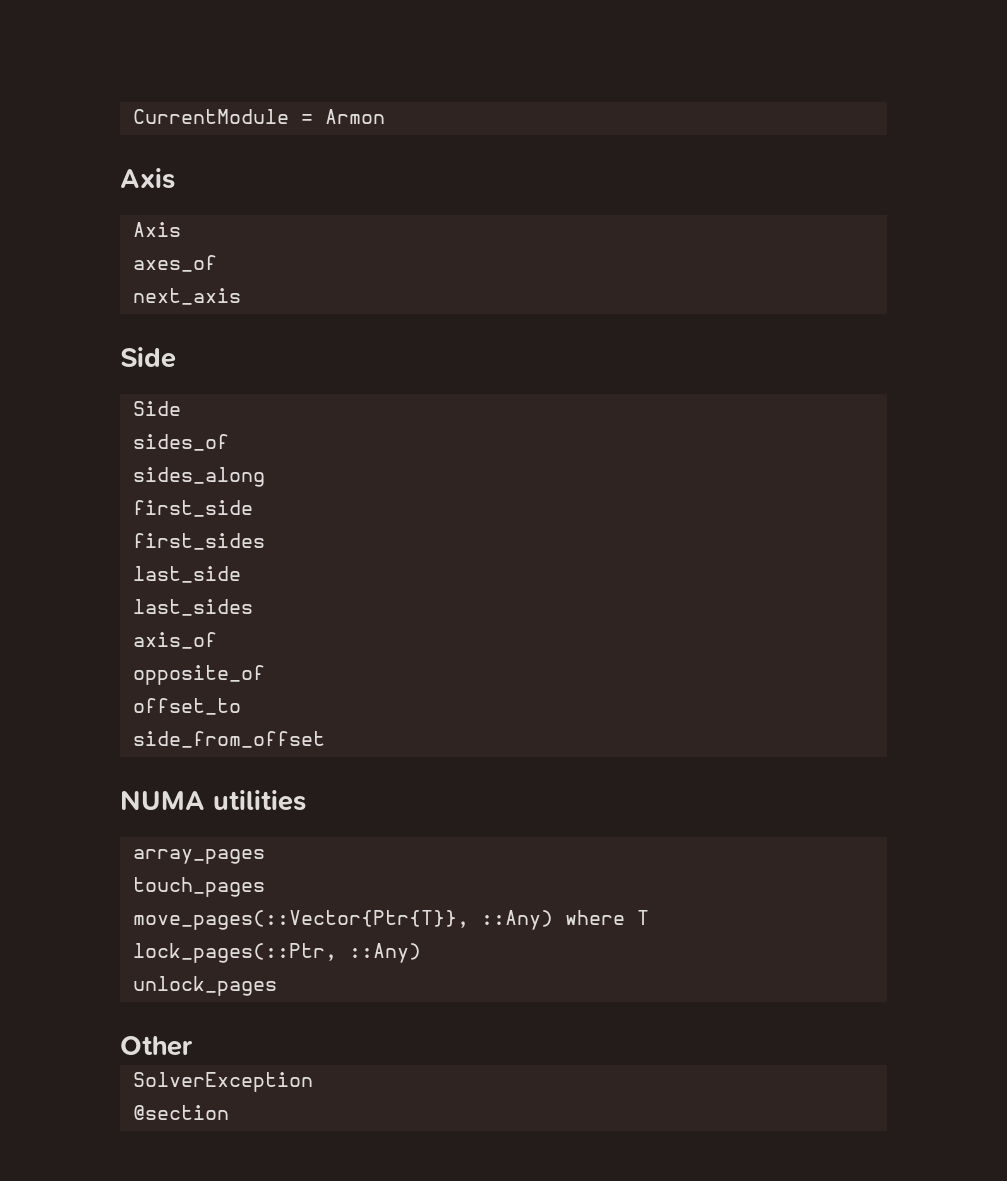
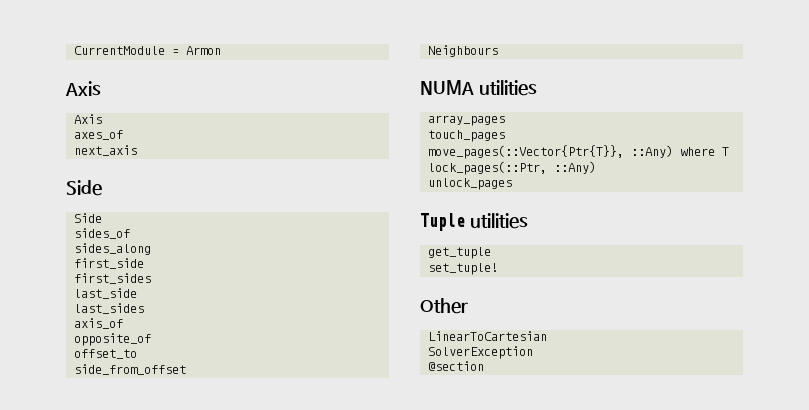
+ Neighbours
+ Tuple utilities
+ get_tuple
+ set_tuple!
+ LinearToCartesian

